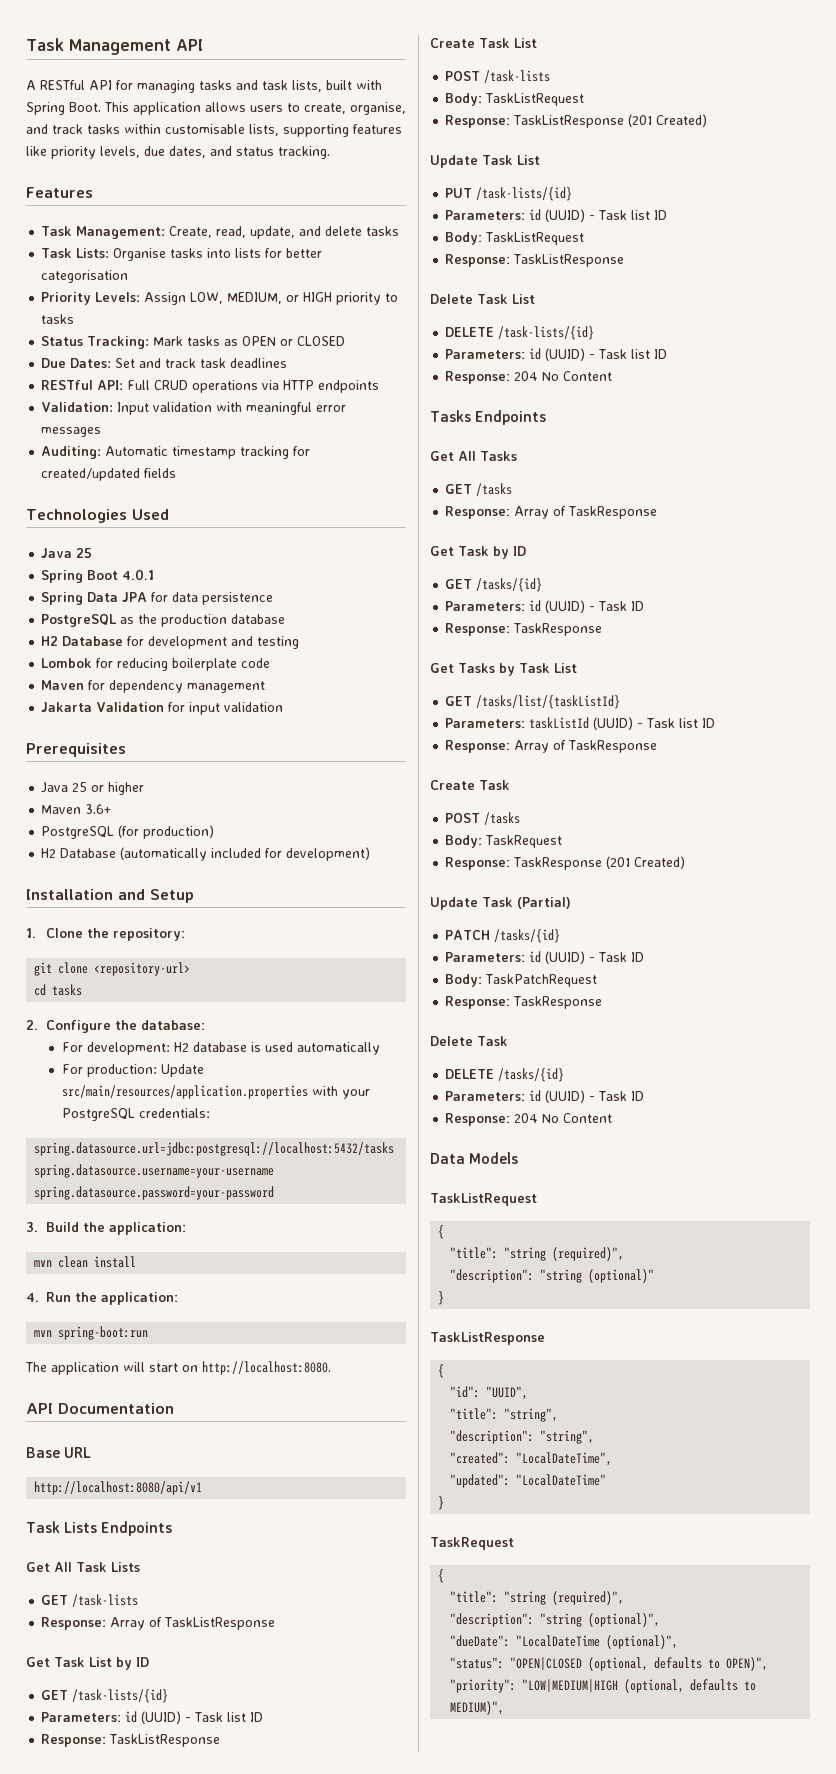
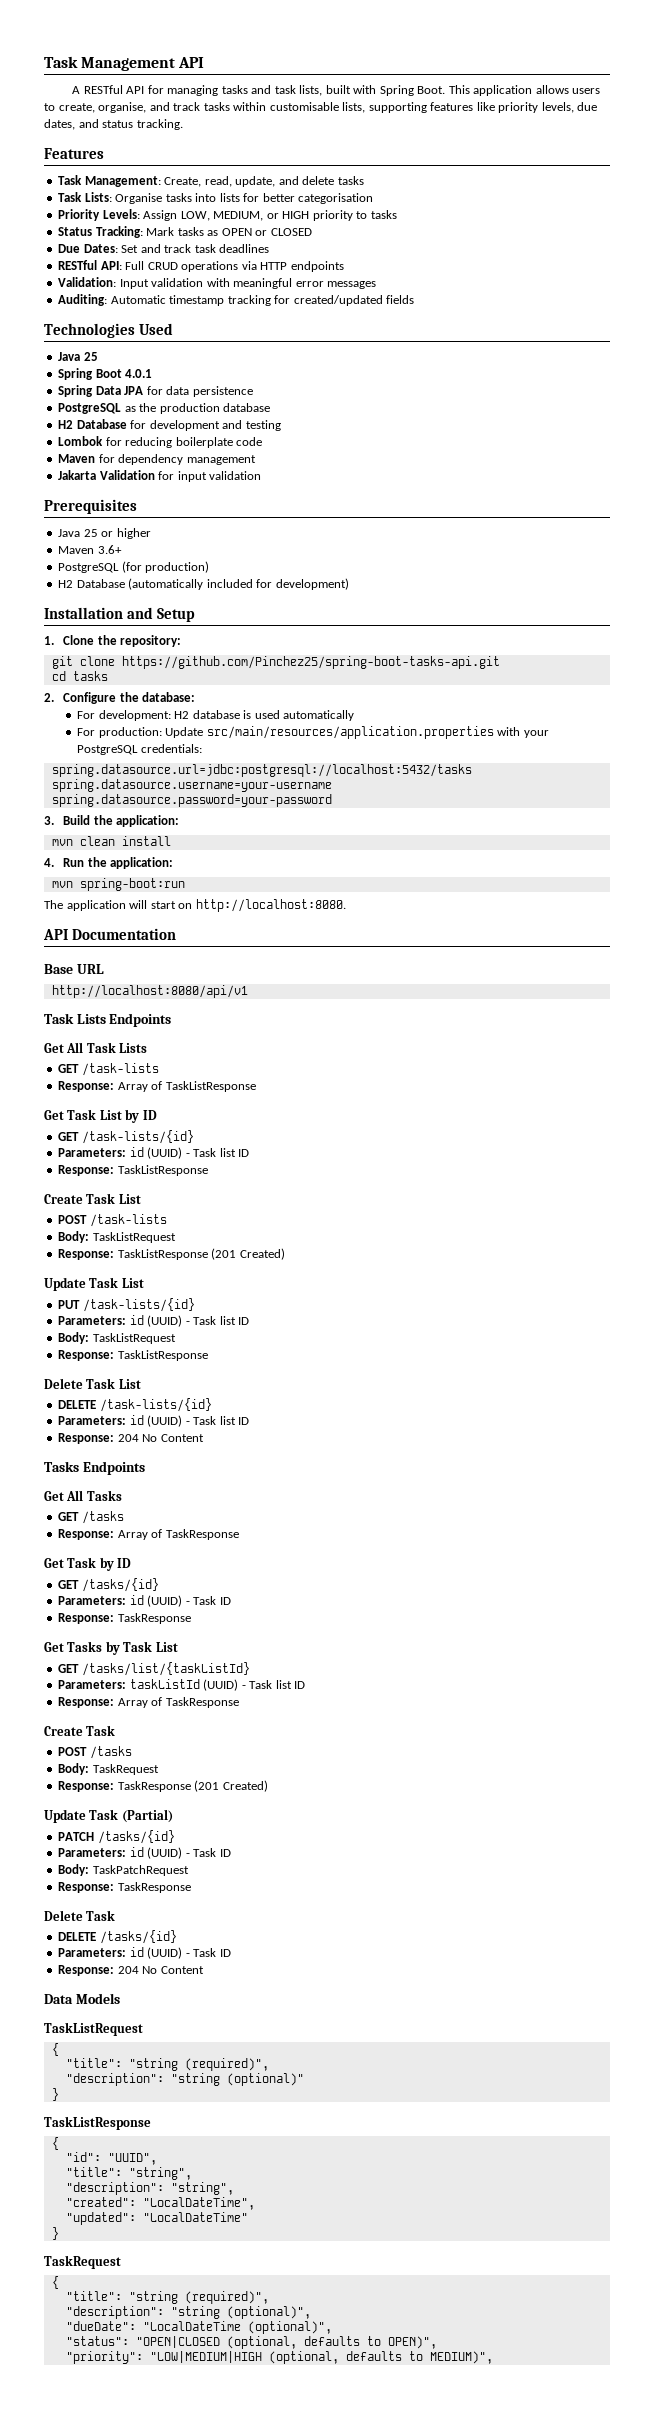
- git clone <repository-url>
+ git clone https://github.com/Pinchez25/spring-boot-tasks-api.git

